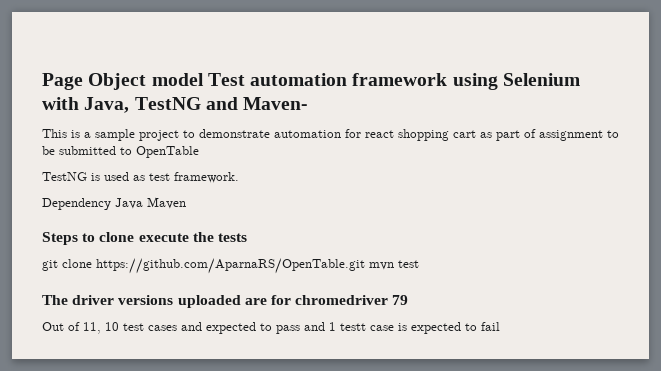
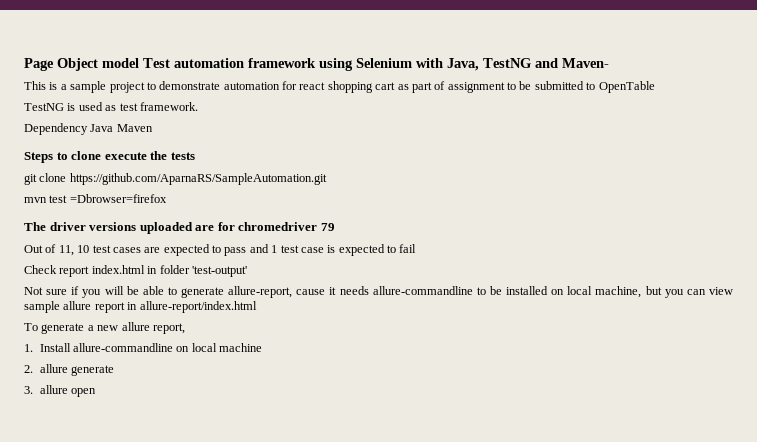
- git clone https://github.com/AparnaRS/OpenTable.git mvn test
+ git clone https://github.com/AparnaRS/SampleAutomation.git
+ mvn test =Dbrowser=firefox
- Out of 11, 10 test cases and expected to pass and 1 testt case is expected to fail
+ Out of 11, 10 test cases are expected to pass and 1 test case is expected to fail
+ Check report index.html in folder 'test-output'
+ Not sure if you will be able to generate allure-report, cause it needs allure-commandline to be installed on local machine, but you can view sample allure report in allure-report/index.html
+ To generate a new allure report,
+ 1. Install allure-commandline on local machine
+ 2. allure generate
+ 3. allure open

